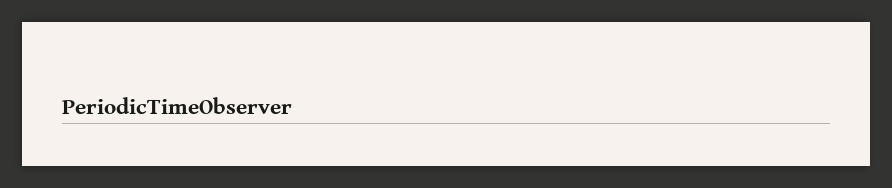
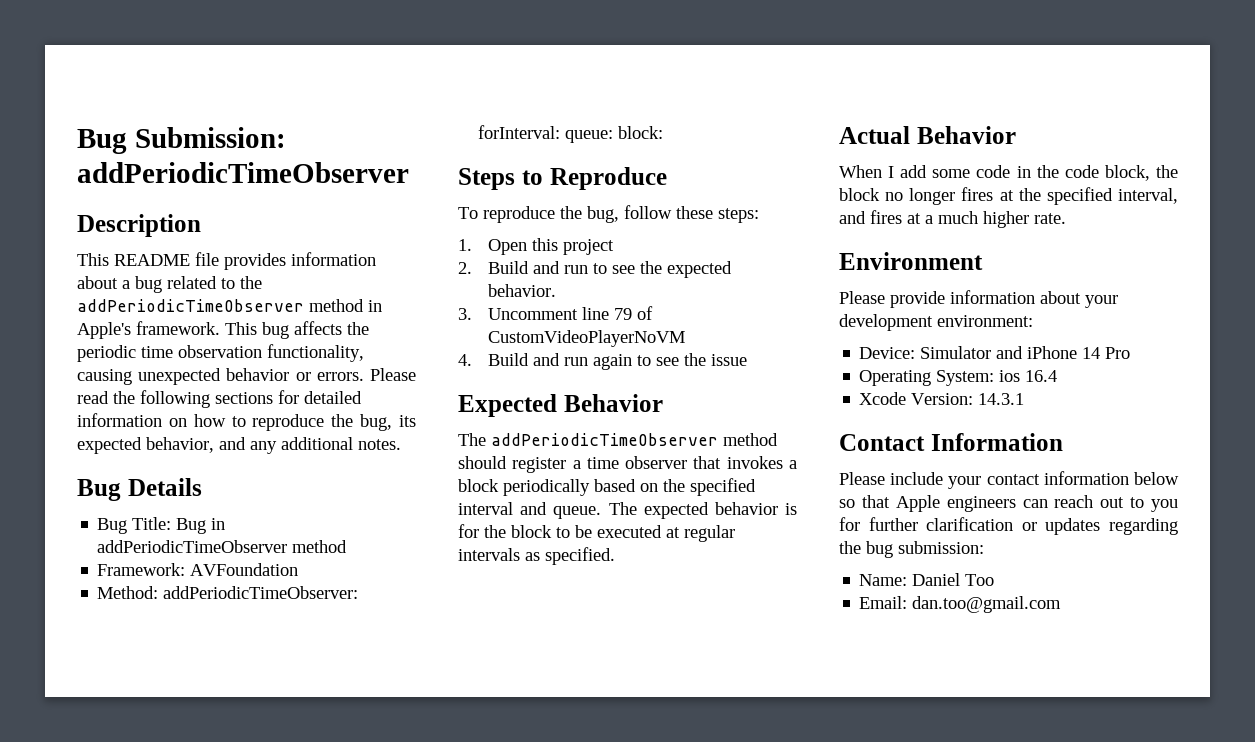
- PeriodicTimeObserver
+ Bug Submission: addPeriodicTimeObserver
+ Description
+ This README file provides information about a bug related to the addPeriodicTimeObserver method in Apple's framework. This bug affects the periodic time observation functionality, causing unexpected behavior or errors. Please read the following sections for detailed information on how to reproduce the bug, its expected behavior, and any additional notes.
+ Bug Details
+ Bug Title: Bug in addPeriodicTimeObserver method
+ Framework: AVFoundation
+ Method: addPeriodicTimeObserver: forInterval: queue: block:
+ Steps to Reproduce
+ To reproduce the bug, follow these steps:
+ 1. Open this project
+ 2. Build and run to see the expected behavior.
+ 3. Uncomment line 79 of CustomVideoPlayerNoVM
+ 4. Build and run again to see the issue
+ Expected Behavior
+ The addPeriodicTimeObserver method should register a time observer that invokes a block periodically based on the specified interval and queue. The expected behavior is for the block to be executed at regular intervals as specified.
+ Actual Behavior
+ When I add some code in the code block, the block no longer fires at the specified interval, and fires at a much higher rate.
+ Environment
+ Please provide information about your development environment:
+ Device: Simulator and iPhone 14 Pro
+ Operating System: ios 16.4
+ Xcode Version: 14.3.1
+ Contact Information
+ Please include your contact information below so that Apple engineers can reach out to you for further clarification or updates regarding the bug submission:
+ Name: Daniel Too
+ Email: dan.too@gmail.com

